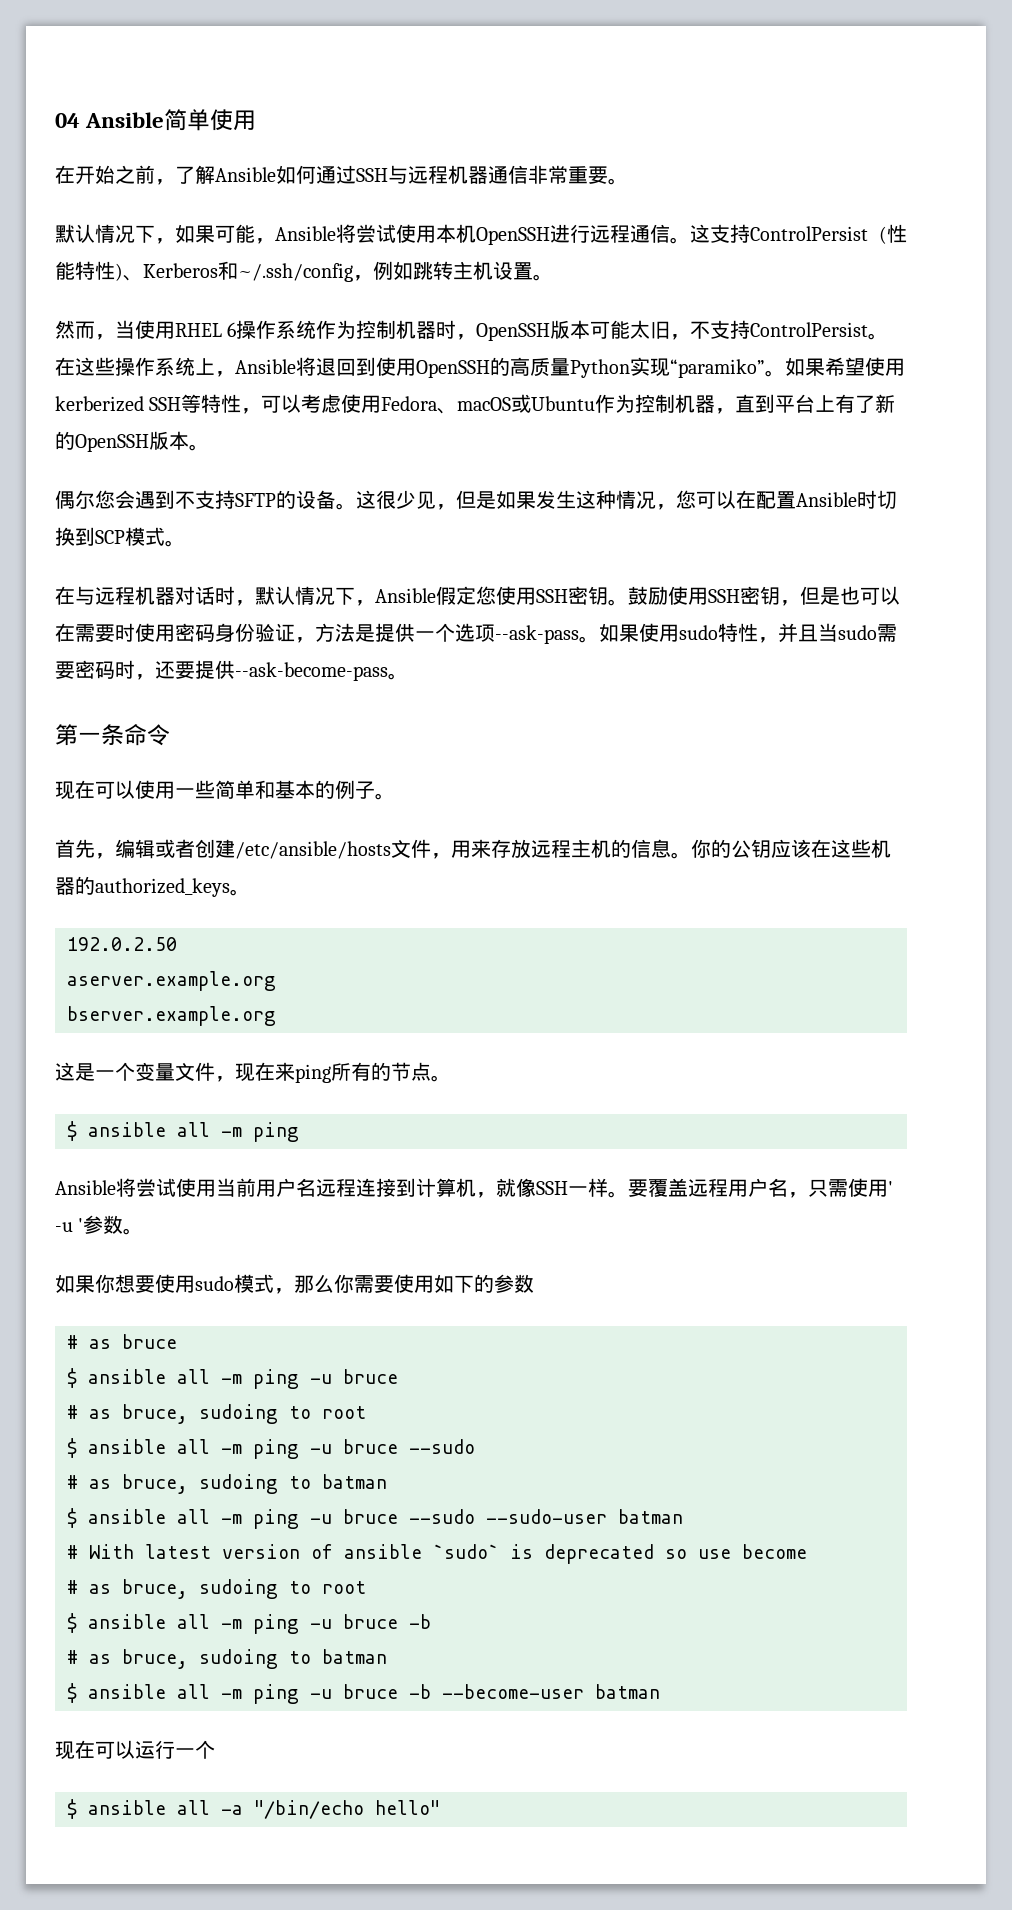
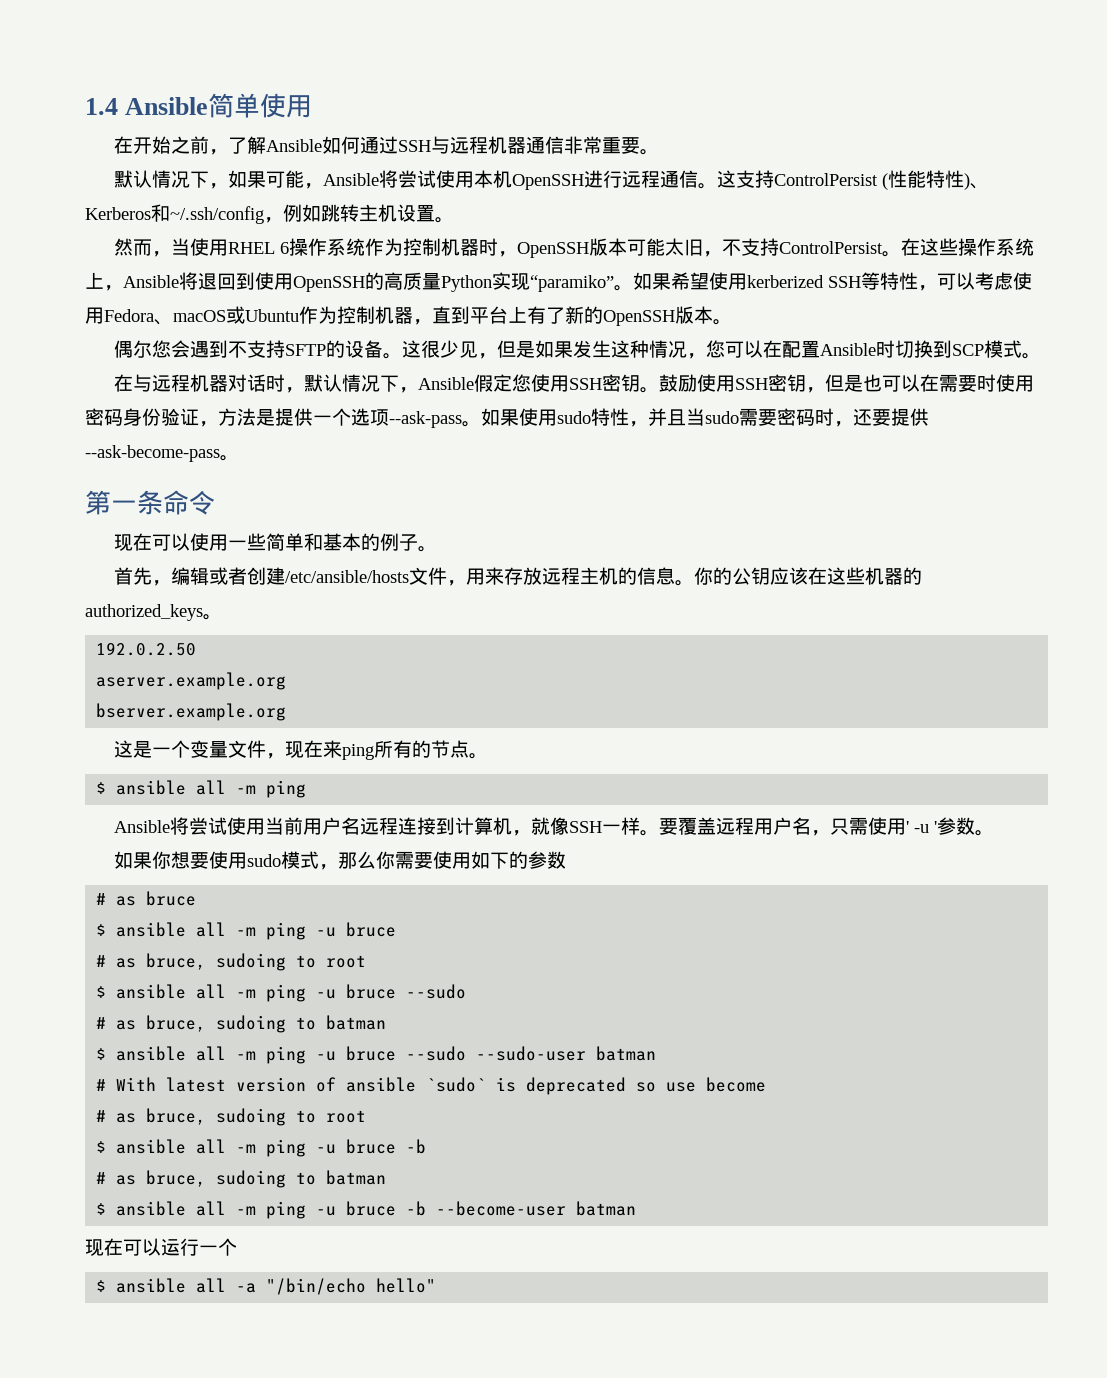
- 04 Ansible简单使用
+ 1.4 Ansible简单使用

